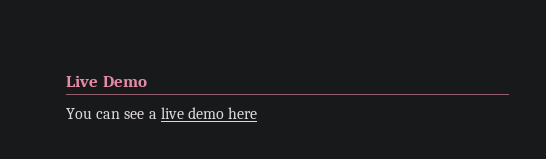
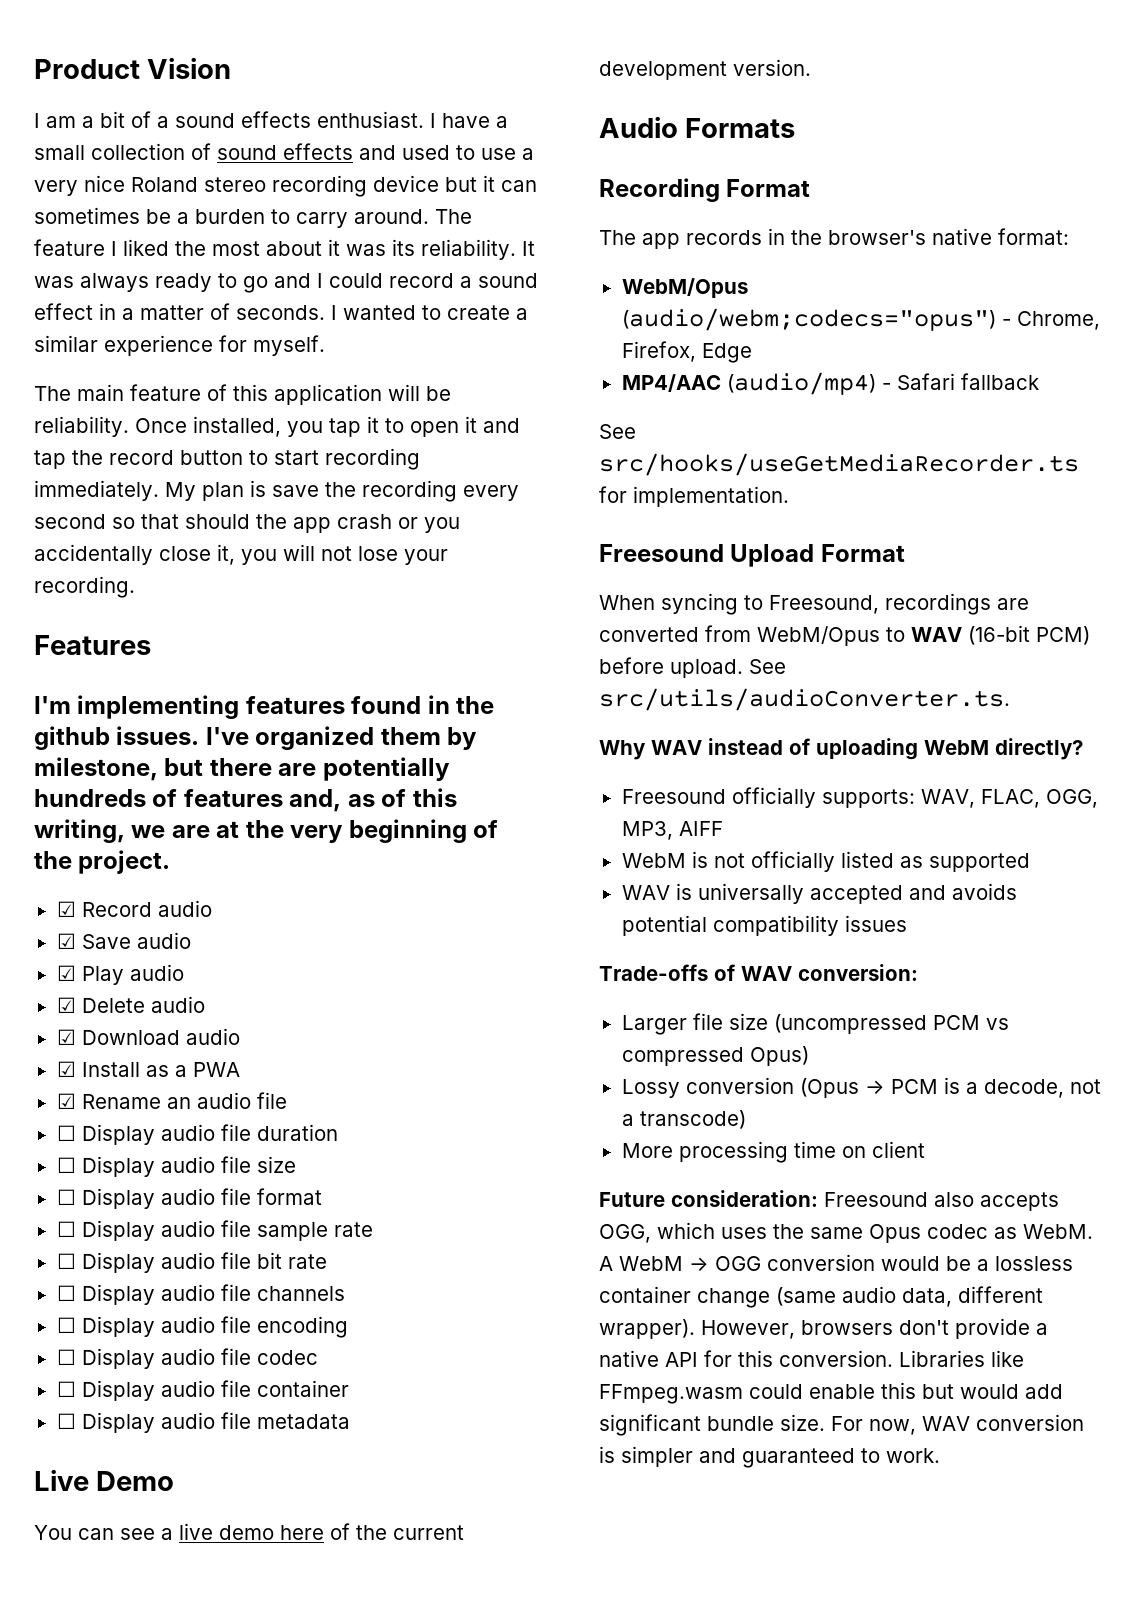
+ Product Vision
+ I am a bit of a sound effects enthusiast. I have a small collection of sound effects and used to use a very nice Roland stereo recording device but it can sometimes be a burden to carry around. The feature I liked the most about it was its reliability. It was always ready to go and I could record a sound effect in a matter of seconds. I wanted to create a similar experience for myself.
+ The main feature of this application will be reliability. Once installed, you tap it to open it and tap the record button to start recording immediately. My plan is save the recording every second so that should the app crash or you accidentally close it, you will not lose your recording.
+ Features
+ I'm implementing features found in the github issues. I've organized them by milestone, but there are potentially hundreds of features and, as of this writing, we are at the very beginning of the project.
+ ☑ Record audio
+ ☑ Save audio
+ ☑ Play audio
+ ☑ Delete audio
+ ☑ Download audio
+ ☑ Install as a PWA
+ ☑ Rename an audio file
+ ☐ Display audio file duration
+ ☐ Display audio file size
+ ☐ Display audio file format
+ ☐ Display audio file sample rate
+ ☐ Display audio file bit rate
+ ☐ Display audio file channels
+ ☐ Display audio file encoding
+ ☐ Display audio file codec
+ ☐ Display audio file container
+ ☐ Display audio file metadata
- You can see a live demo here
+ You can see a live demo here of the current development version.
+ Audio Formats
+ Recording Format
+ The app records in the browser's native format:
+ WebM/Opus (audio/webm;codecs="opus") - Chrome, Firefox, Edge
+ MP4/AAC (audio/mp4) - Safari fallback
+ See src/hooks/useGetMediaRecorder.ts for implementation.
+ Freesound Upload Format
+ When syncing to Freesound, recordings are converted from WebM/Opus to WAV (16-bit PCM) before upload. See src/utils/audioConverter.ts.
+ Why WAV instead of uploading WebM directly?
+ Freesound officially supports: WAV, FLAC, OGG, MP3, AIFF
+ WebM is not officially listed as supported
+ WAV is universally accepted and avoids potential compatibility issues
+ Trade-offs of WAV conversion:
+ Larger file size (uncompressed PCM vs compressed Opus)
+ Lossy conversion (Opus → PCM is a decode, not a transcode)
+ More processing time on client
+ Future consideration: Freesound also accepts OGG, which uses the same Opus codec as WebM. A WebM → OGG conversion would be a lossless container change (same audio data, different wrapper). However, browsers don't provide a native API for this conversion. Libraries like FFmpeg.wasm could enable this but would add significant bundle size. For now, WAV conversion is simpler and guaranteed to work.

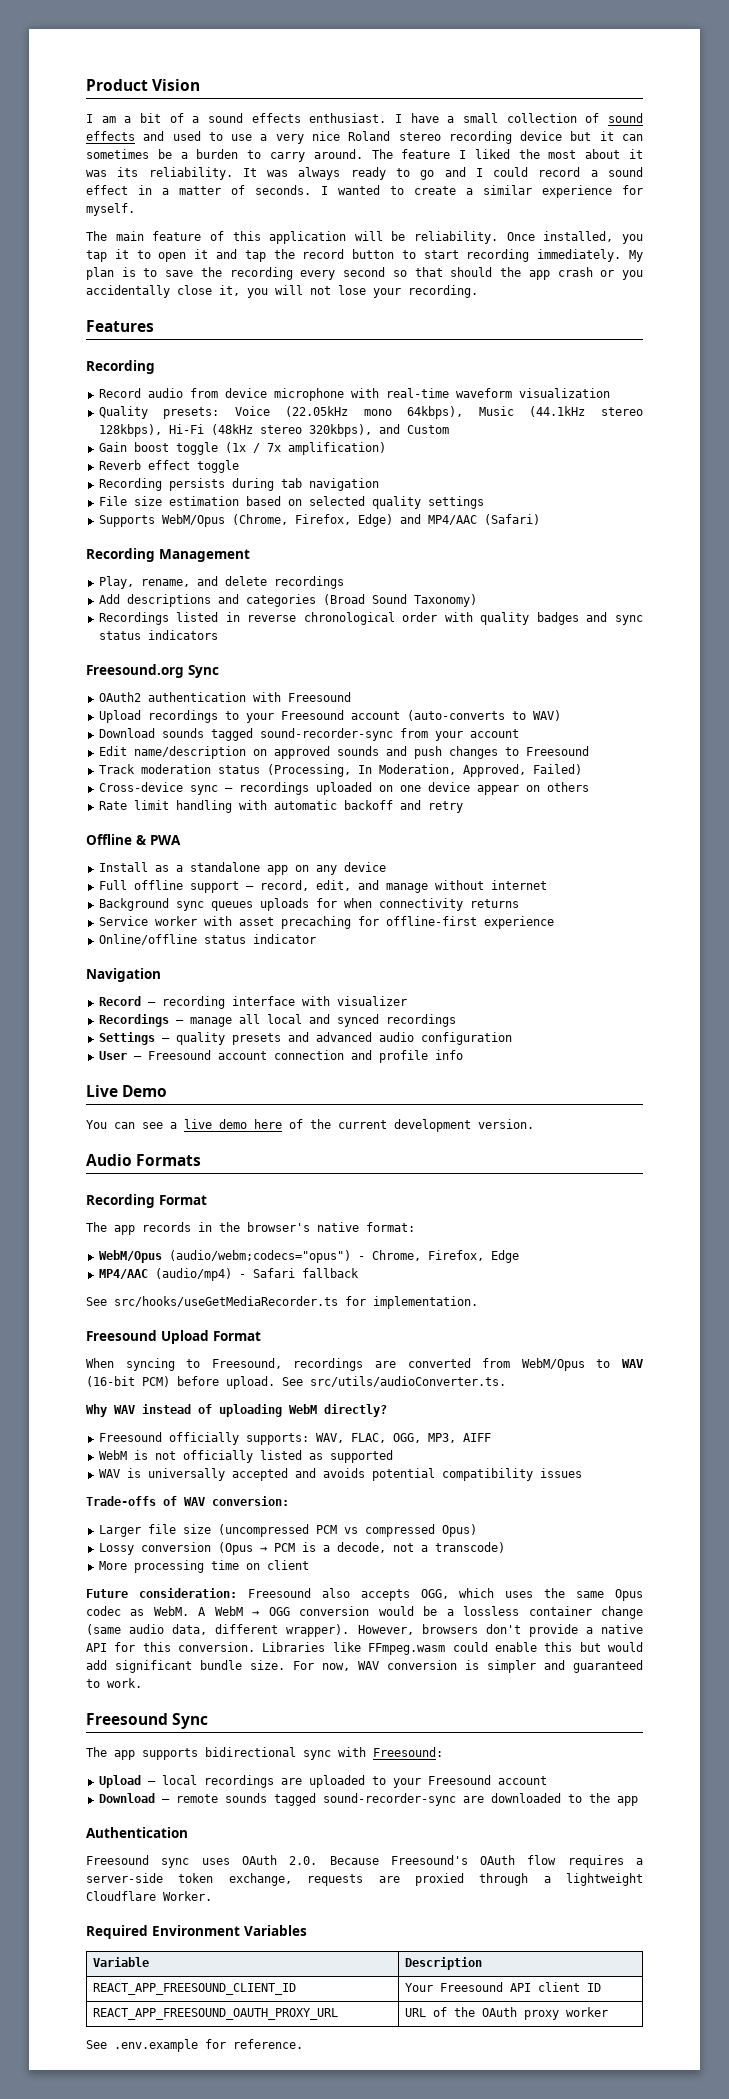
- My plan is save the recording every second so that should the app crash or you accidentally close it, you will not lose your recording.
+ My plan is to save the recording every second so that should the app crash or you accidentally close it, you will not lose your recording.
  Features
- I'm implementing features found in the github issues. I've organized them by milestone, but there are potentially hundreds of features and, as of this writing, we are at the very beginning of the project.
- ☑ Record audio
- ☑ Save audio
- ☑ Play audio
- ☑ Delete audio
- ☑ Download audio
- ☑ Install as a PWA
- ☑ Rename an audio file
- ☐ Display audio file duration
- ☐ Display audio file size
- ☐ Display audio file format
- ☐ Display audio file sample rate
- ☐ Display audio file bit rate
- ☐ Display audio file channels
- ☐ Display audio file encoding
- ☐ Display audio file codec
- ☐ Display audio file container
- ☐ Display audio file metadata
+ Recording
+ Record audio from device microphone with real-time waveform visualization
+ Quality presets: Voice (22.05kHz mono 64kbps), Music (44.1kHz stereo 128kbps), Hi-Fi (48kHz stereo 320kbps), and Custom
+ Gain boost toggle (1x / 7x amplification)
+ Reverb effect toggle
+ Recording persists during tab navigation
+ File size estimation based on selected quality settings
+ Supports WebM/Opus (Chrome, Firefox, Edge) and MP4/AAC (Safari)
+ Recording Management
+ Play, rename, and delete recordings
+ Add descriptions and categories (Broad Sound Taxonomy)
+ Recordings listed in reverse chronological order with quality badges and sync status indicators
+ Freesound.org Sync
+ OAuth2 authentication with Freesound
+ Upload recordings to your Freesound account (auto-converts to WAV)
+ Download sounds tagged sound-recorder-sync from your account
+ Edit name/description on approved sounds and push changes to Freesound
+ Track moderation status (Processing, In Moderation, Approved, Failed)
+ Cross-device sync — recordings uploaded on one device appear on others
+ Rate limit handling with automatic backoff and retry
+ Offline & PWA
+ Install as a standalone app on any device
+ Full offline support — record, edit, and manage without internet
+ Background sync queues uploads for when connectivity returns
+ Service worker with asset precaching for offline-first experience
+ Online/offline status indicator
+ Navigation
+ Record — recording interface with visualizer
+ Recordings — manage all local and synced recordings
+ Settings — quality presets and advanced audio configuration
+ User — Freesound account connection and profile info
+ Freesound Sync
+ The app supports bidirectional sync with Freesound:
+ Upload — local recordings are uploaded to your Freesound account
+ Download — remote sounds tagged sound-recorder-sync are downloaded to the app
+ Authentication
+ Freesound sync uses OAuth 2.0. Because Freesound's OAuth flow requires a server-side token exchange, requests are proxied through a lightweight Cloudflare Worker.
+ Required Environment Variables
+ Variable | Description
+ REACT_APP_FREESOUND_CLIENT_ID | Your Freesound API client ID
+ REACT_APP_FREESOUND_OAUTH_PROXY_URL | URL of the OAuth proxy worker
+ See .env.example for reference.

